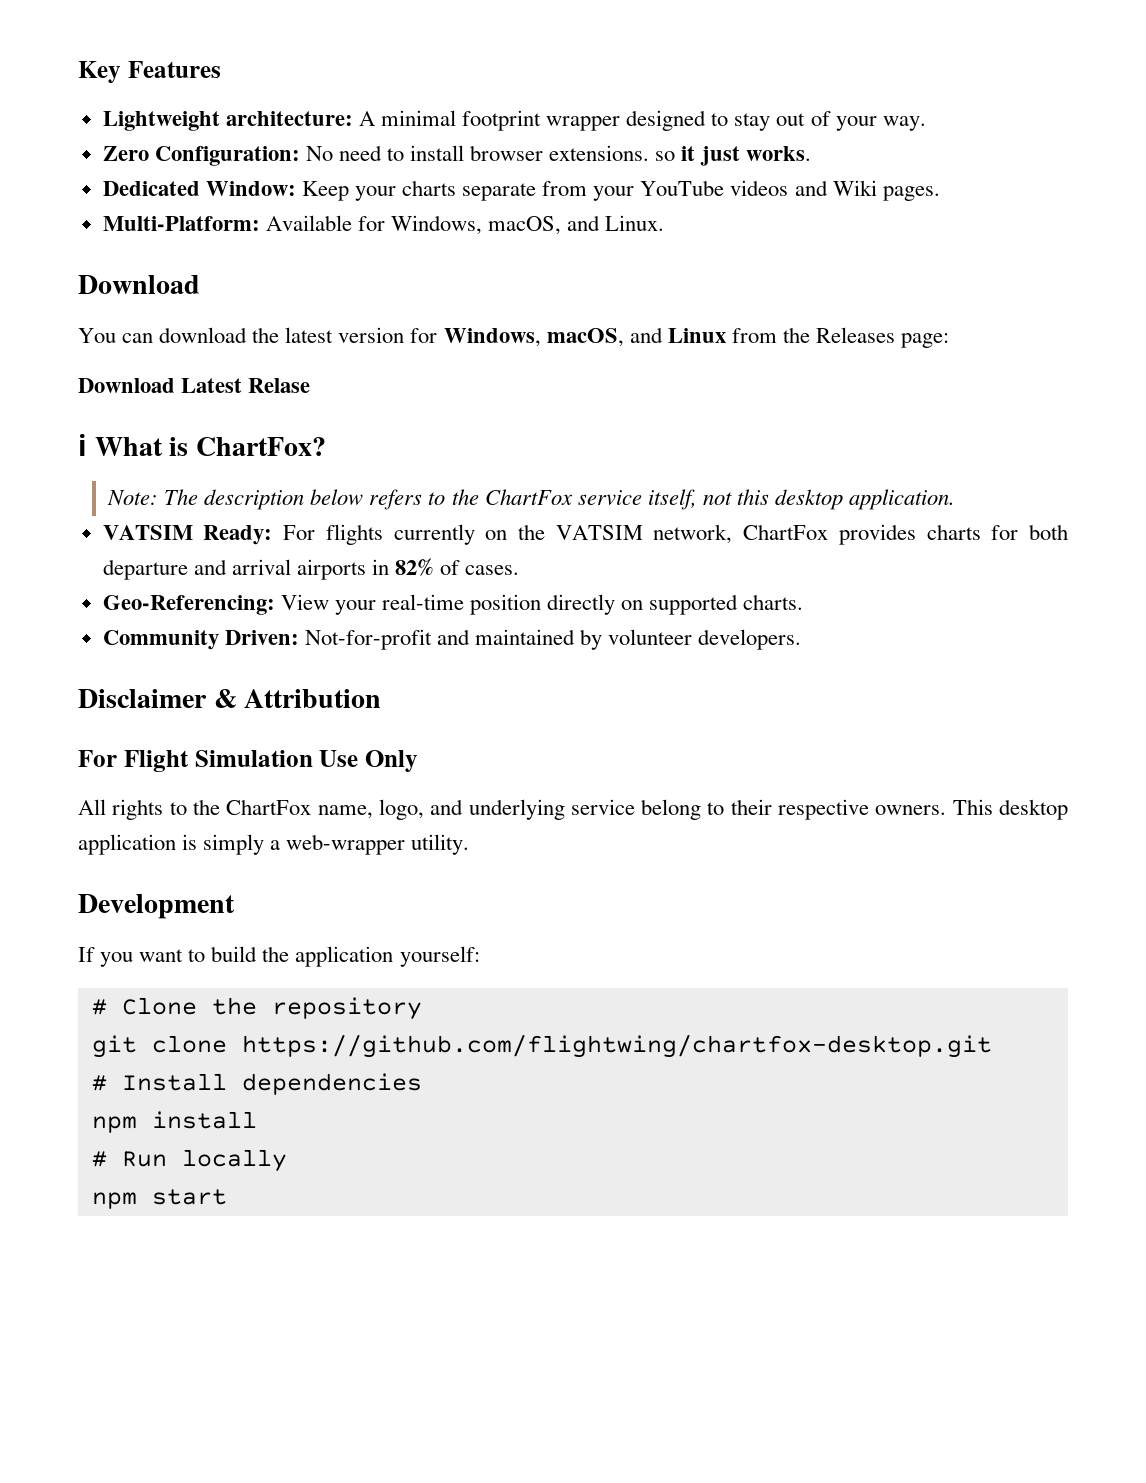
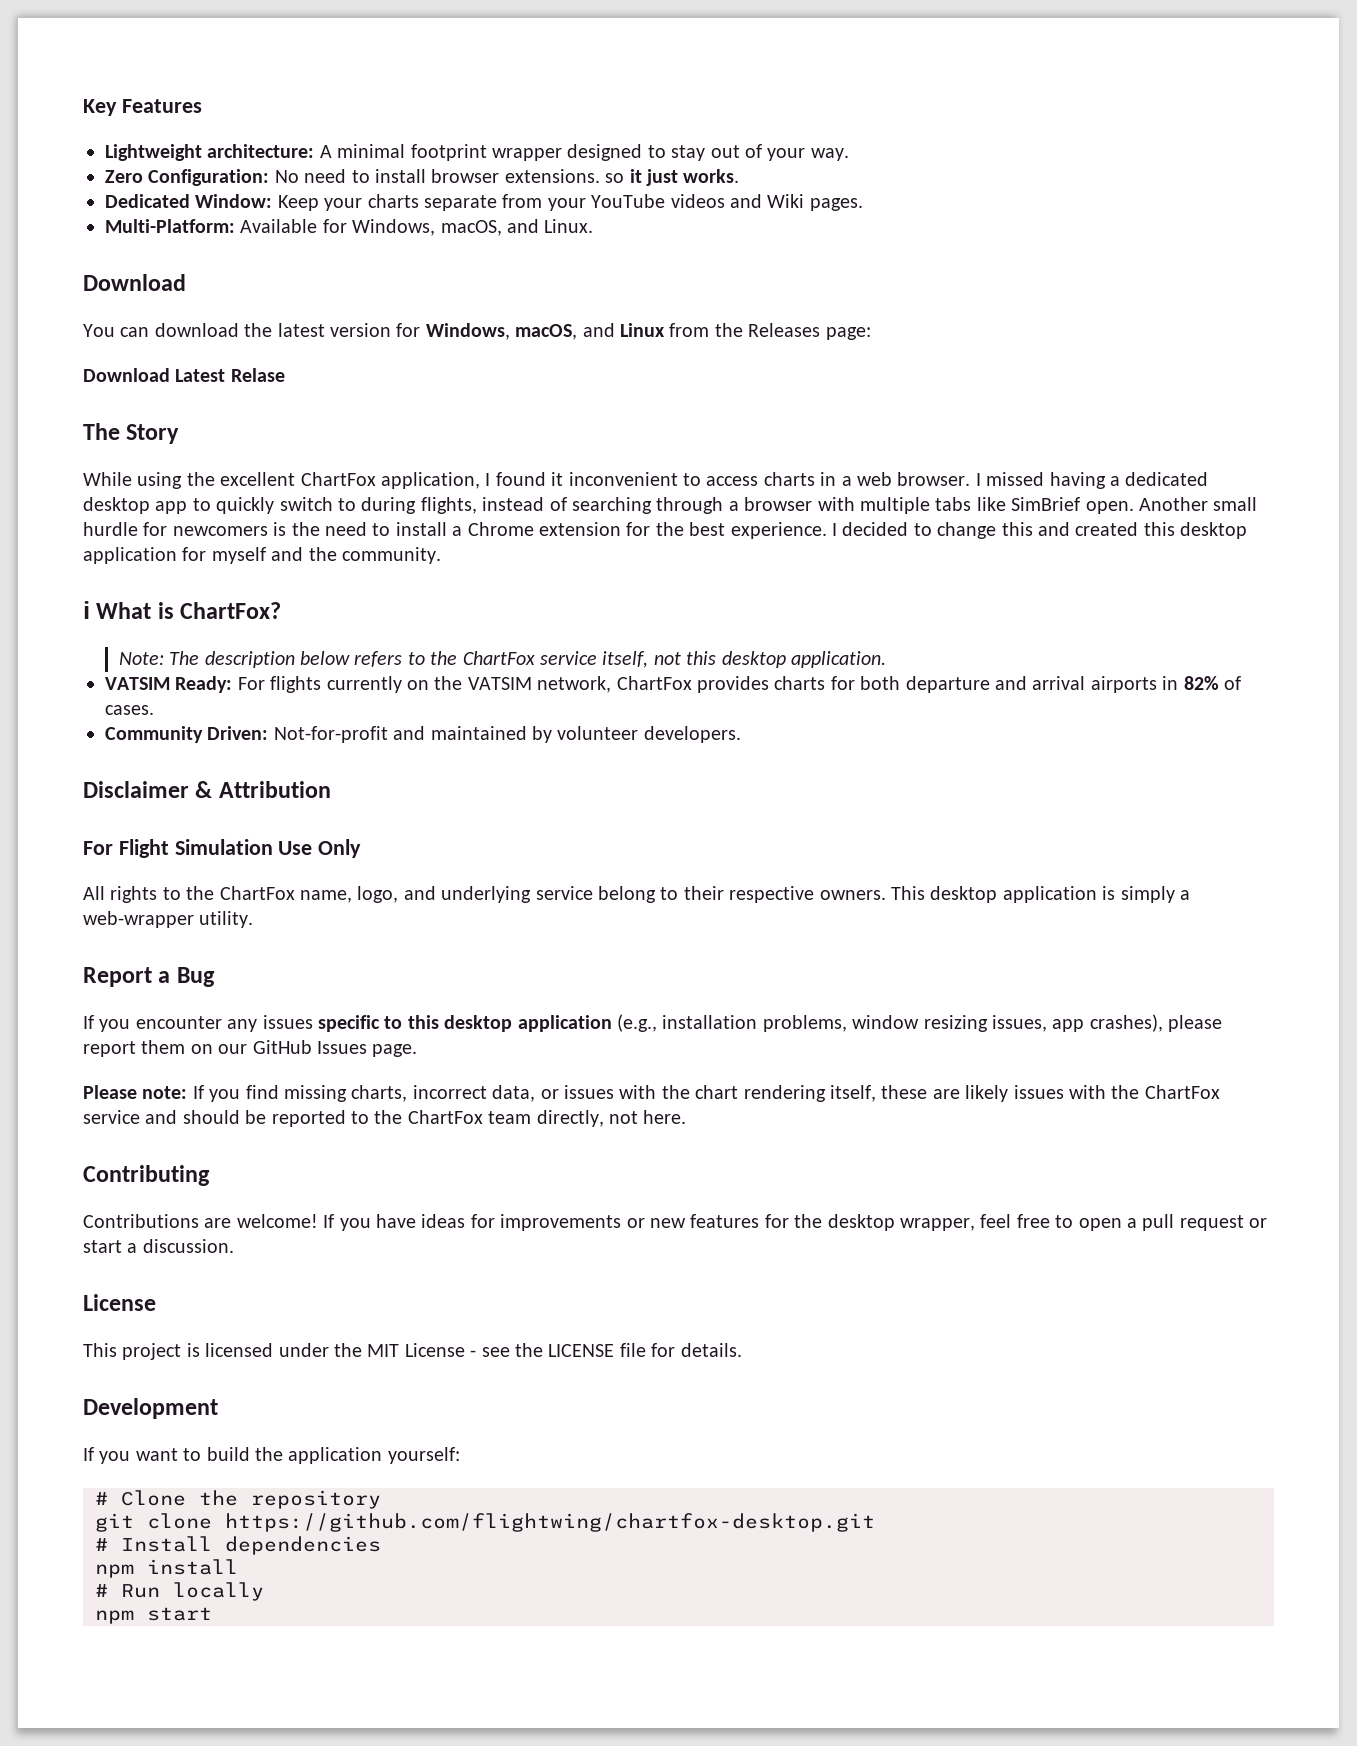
+ The Story
+ While using the excellent ChartFox application, I found it inconvenient to access charts in a web browser. I missed having a dedicated desktop app to quickly switch to during flights, instead of searching through a browser with multiple tabs like SimBrief open. Another small hurdle for newcomers is the need to install a Chrome extension for the best experience. I decided to change this and created this desktop application for myself and the community.
- Geo-Referencing: View your real-time position directly on supported charts.
+ Report a Bug
+ If you encounter any issues specific to this desktop application (e.g., installation problems, window resizing issues, app crashes), please report them on our GitHub Issues page.
+ Please note: If you find missing charts, incorrect data, or issues with the chart rendering itself, these are likely issues with the ChartFox service and should be reported to the ChartFox team directly, not here.
+ Contributing
+ Contributions are welcome! If you have ideas for improvements or new features for the desktop wrapper, feel free to open a pull request or start a discussion.
+ License
+ This project is licensed under the MIT License - see the LICENSE file for details.

